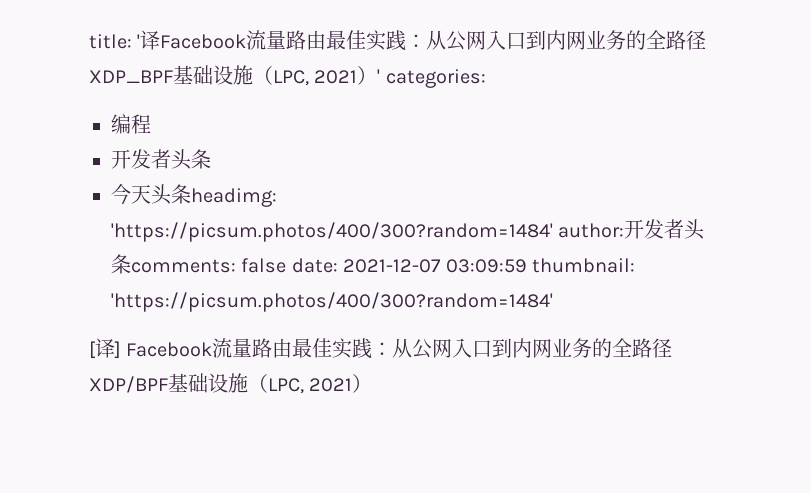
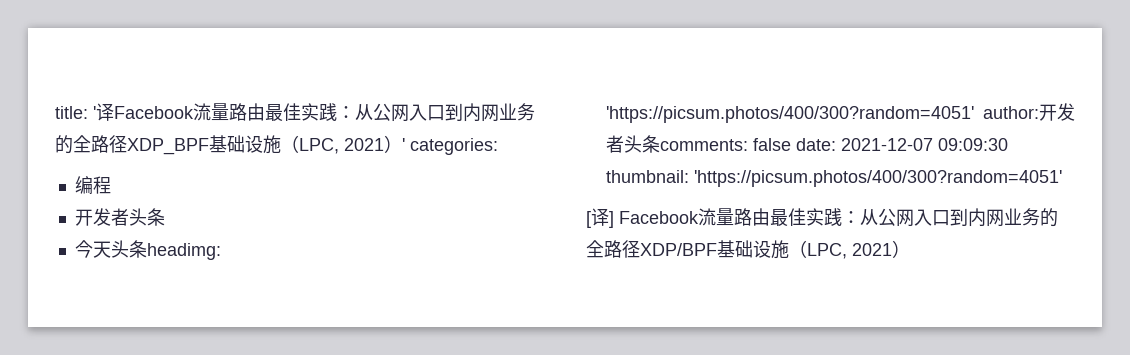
- 今天头条headimg: 'https://picsum.photos/400/300?random=1484' author:开发者头条comments: false date: 2021-12-07 03:09:59 thumbnail: 'https://picsum.photos/400/300?random=1484'
+ 今天头条headimg: 'https://picsum.photos/400/300?random=4051' author:开发者头条comments: false date: 2021-12-07 09:09:30 thumbnail: 'https://picsum.photos/400/300?random=4051'

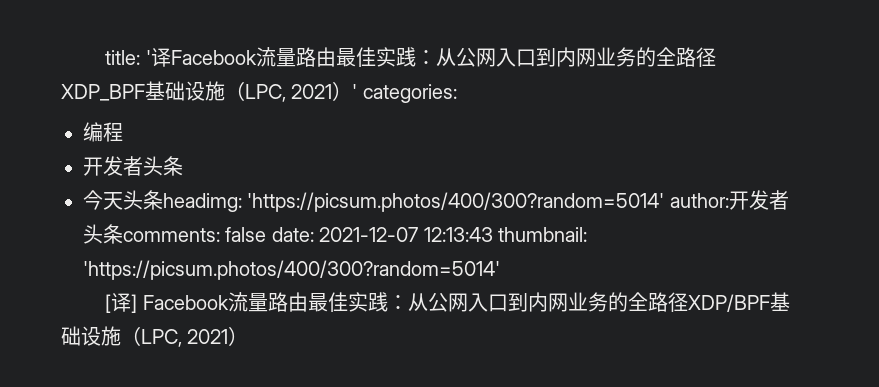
- 今天头条headimg: 'https://picsum.photos/400/300?random=4051' author:开发者头条comments: false date: 2021-12-07 09:09:30 thumbnail: 'https://picsum.photos/400/300?random=4051'
+ 今天头条headimg: 'https://picsum.photos/400/300?random=5014' author:开发者头条comments: false date: 2021-12-07 12:13:43 thumbnail: 'https://picsum.photos/400/300?random=5014'

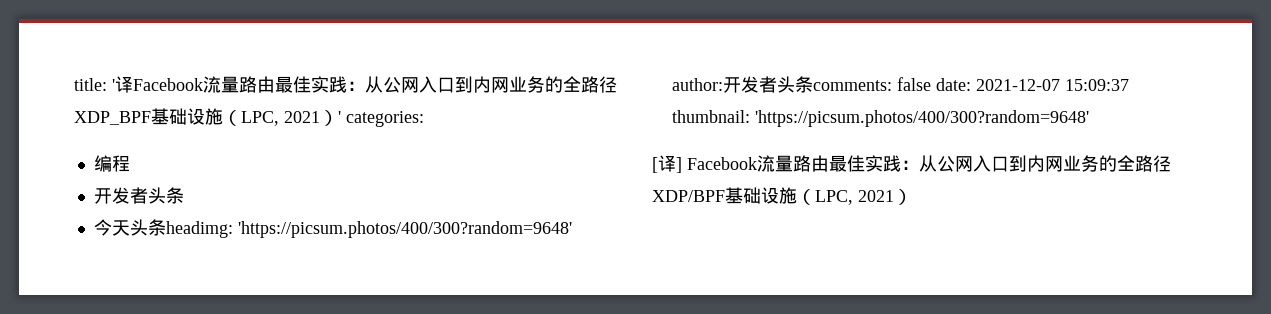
- 今天头条headimg: 'https://picsum.photos/400/300?random=5014' author:开发者头条comments: false date: 2021-12-07 12:13:43 thumbnail: 'https://picsum.photos/400/300?random=5014'
+ 今天头条headimg: 'https://picsum.photos/400/300?random=9648' author:开发者头条comments: false date: 2021-12-07 15:09:37 thumbnail: 'https://picsum.photos/400/300?random=9648'

